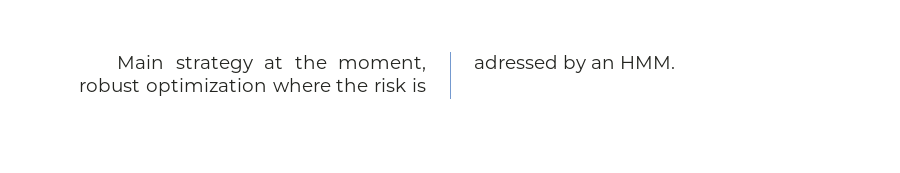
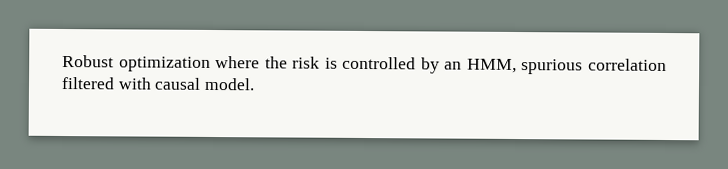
- Main strategy at the moment, robust optimization where the risk is adressed by an HMM.
+ Robust optimization where the risk is controlled by an HMM, spurious correlation filtered with causal model.

